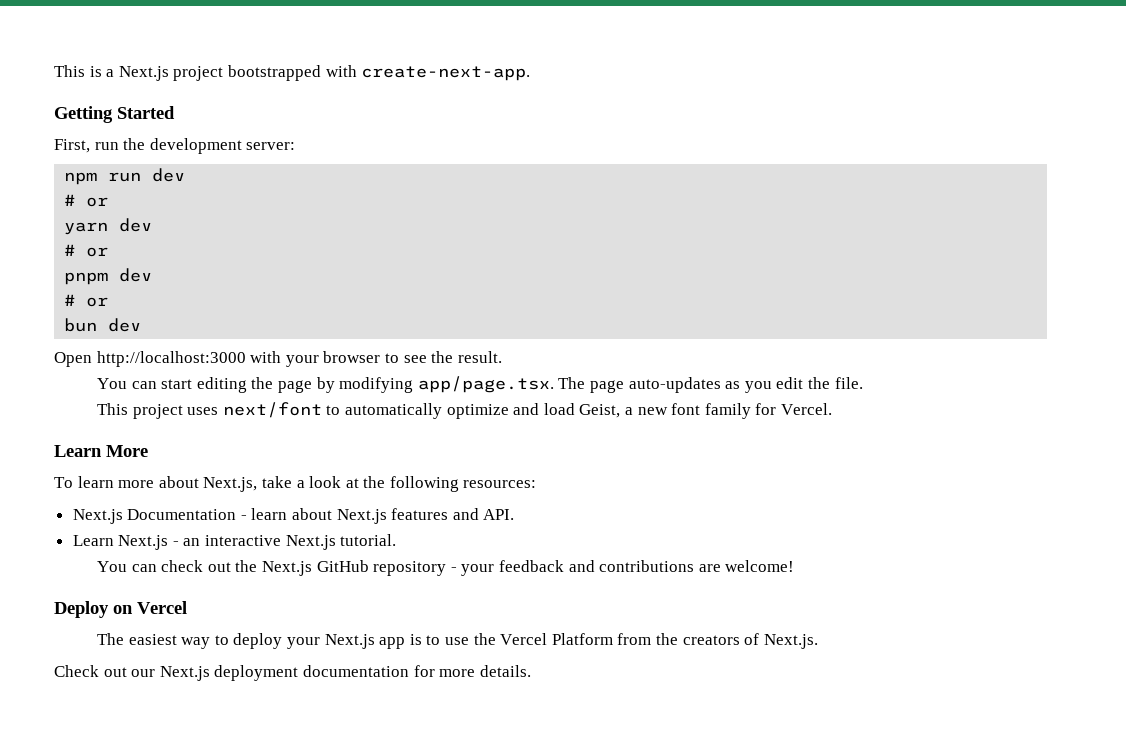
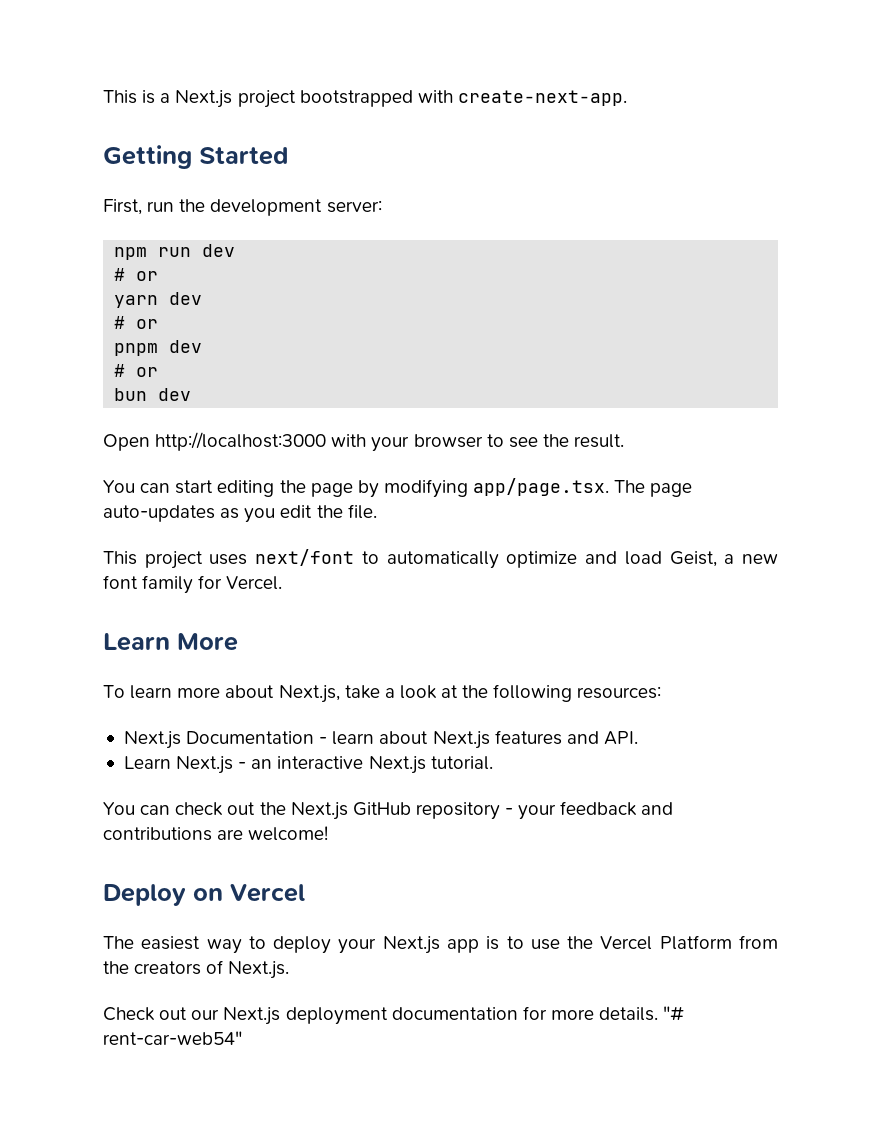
+ "# rent-car-web54"

